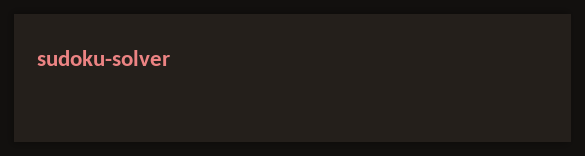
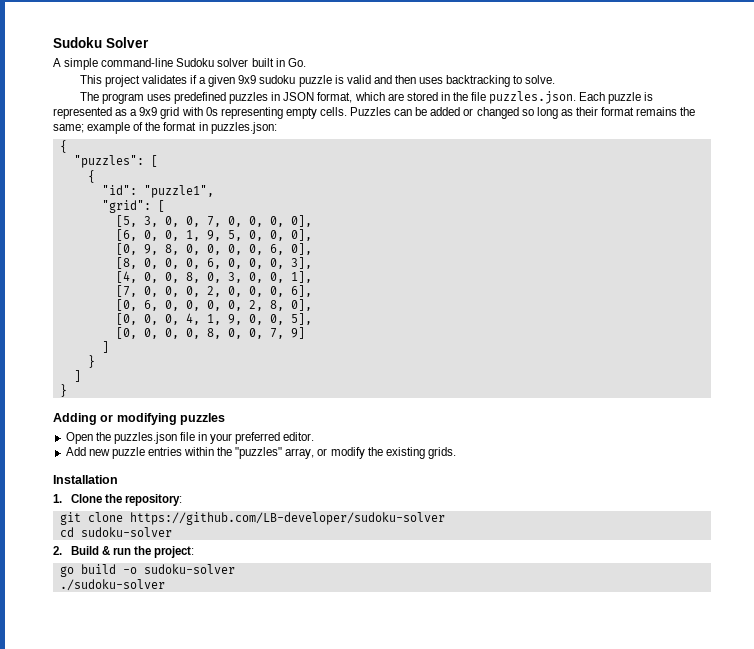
- sudoku-solver
+ Sudoku Solver
+ A simple command-line Sudoku solver built in Go.
+ This project validates if a given 9x9 sudoku puzzle is valid and then uses backtracking to solve.
+ The program uses predefined puzzles in JSON format, which are stored in the file puzzles.json. Each puzzle is represented as a 9x9 grid with 0s representing empty cells. Puzzles can be added or changed so long as their format remains the same; example of the format in puzzles.json:
+ {
+ "puzzles": [
+ {
+ "id": "puzzle1",
+ "grid": [
+ [5, 3, 0, 0, 7, 0, 0, 0, 0],
+ [6, 0, 0, 1, 9, 5, 0, 0, 0],
+ [0, 9, 8, 0, 0, 0, 0, 6, 0],
+ [8, 0, 0, 0, 6, 0, 0, 0, 3],
+ [4, 0, 0, 8, 0, 3, 0, 0, 1],
+ [7, 0, 0, 0, 2, 0, 0, 0, 6],
+ [0, 6, 0, 0, 0, 0, 2, 8, 0],
+ [0, 0, 0, 4, 1, 9, 0, 0, 5],
+ [0, 0, 0, 0, 8, 0, 0, 7, 9]
+ ]
+ }
+ ]
+ }
+ Adding or modifying puzzles
+ Open the puzzles.json file in your preferred editor.
+ Add new puzzle entries within the "puzzles" array, or modify the existing grids.
+ Installation
+ 1. Clone the repository:
+ git clone https://github.com/LB-developer/sudoku-solver
+ cd sudoku-solver
+ 2. Build & run the project:
+ go build -o sudoku-solver
+ ./sudoku-solver

